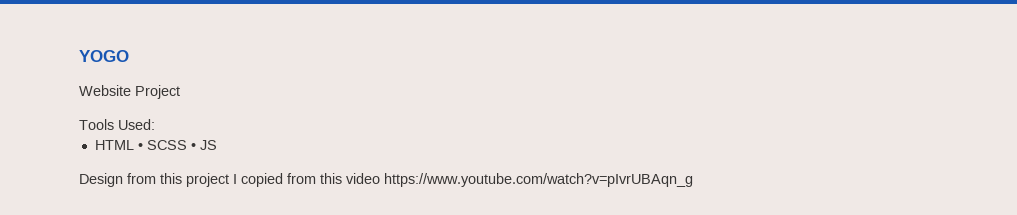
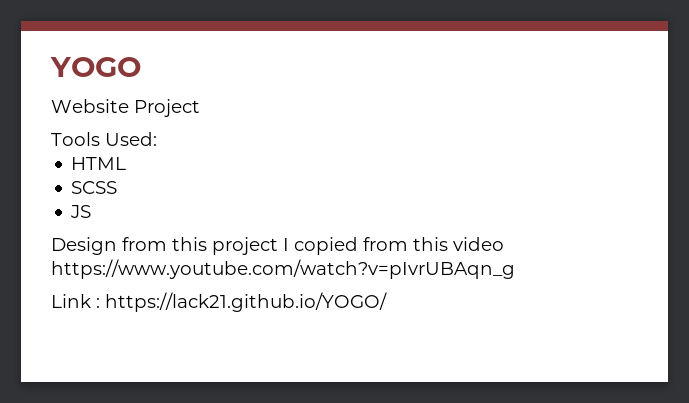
- HTML • SCSS • JS
+ HTML
+ SCSS
+ JS
+ Link : https://lack21.github.io/YOGO/

